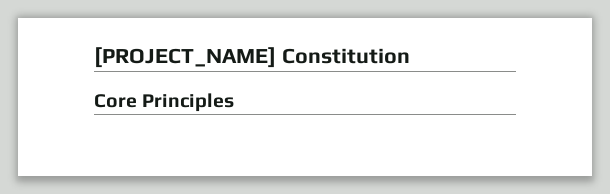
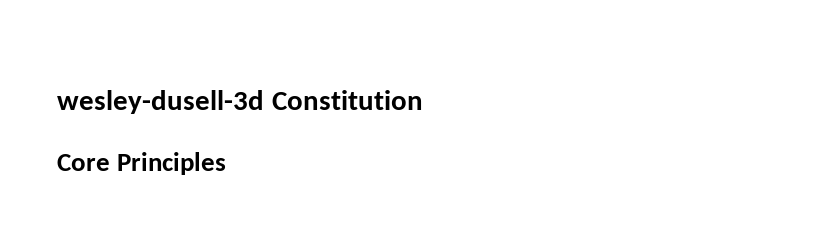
- [PROJECT_NAME] Constitution
+ wesley-dusell-3d Constitution

